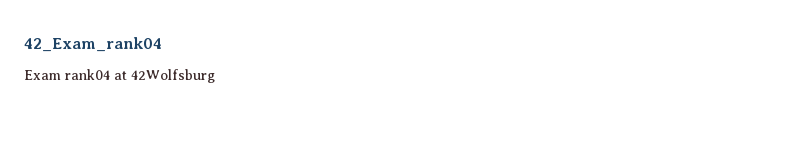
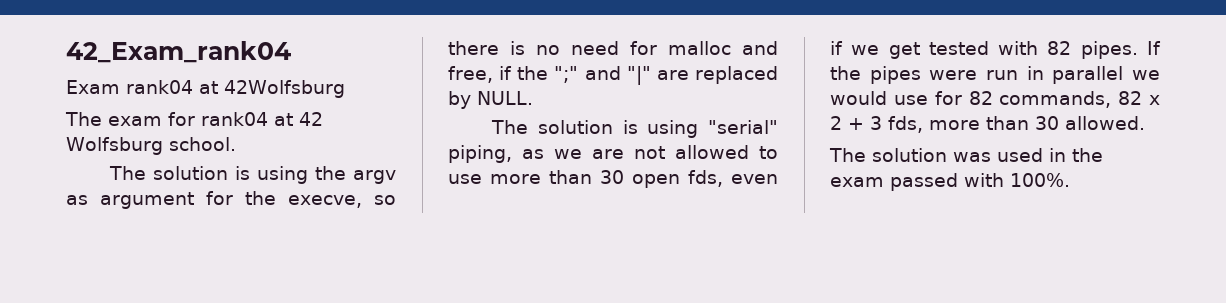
+ The exam for rank04 at 42 Wolfsburg school.
+ The solution is using the argv as argument for the execve, so there is no need for malloc and free, if the ";" and "|" are replaced by NULL.
+ The solution is using "serial" piping, as we are not allowed to use more than 30 open fds, even if we get tested with 82 pipes. If the pipes were run in parallel we would use for 82 commands, 82 x 2 + 3 fds, more than 30 allowed.
+ The solution was used in the exam passed with 100%.

